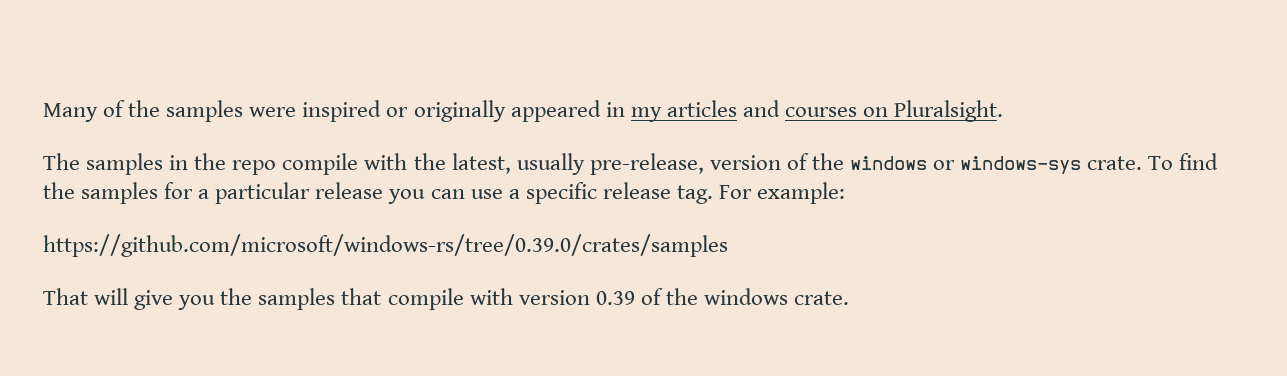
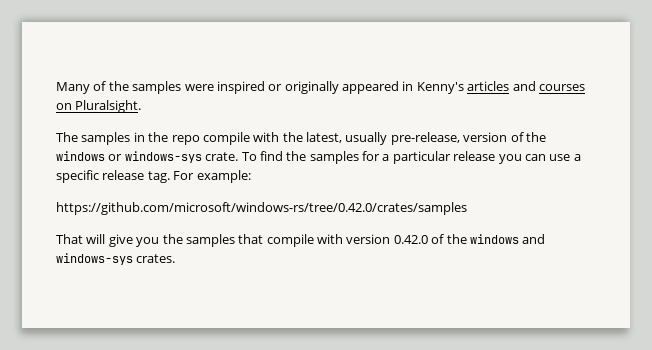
- Many of the samples were inspired or originally appeared in my articles and courses on Pluralsight.
+ Many of the samples were inspired or originally appeared in Kenny's articles and courses on Pluralsight.
- https://github.com/microsoft/windows-rs/tree/0.39.0/crates/samples
+ https://github.com/microsoft/windows-rs/tree/0.42.0/crates/samples
- That will give you the samples that compile with version 0.39 of the windows crate.
+ That will give you the samples that compile with version 0.42.0 of the windows and windows-sys crates.

